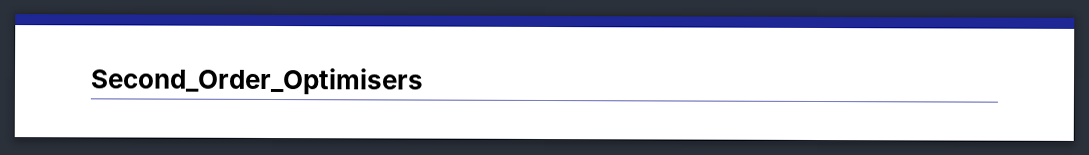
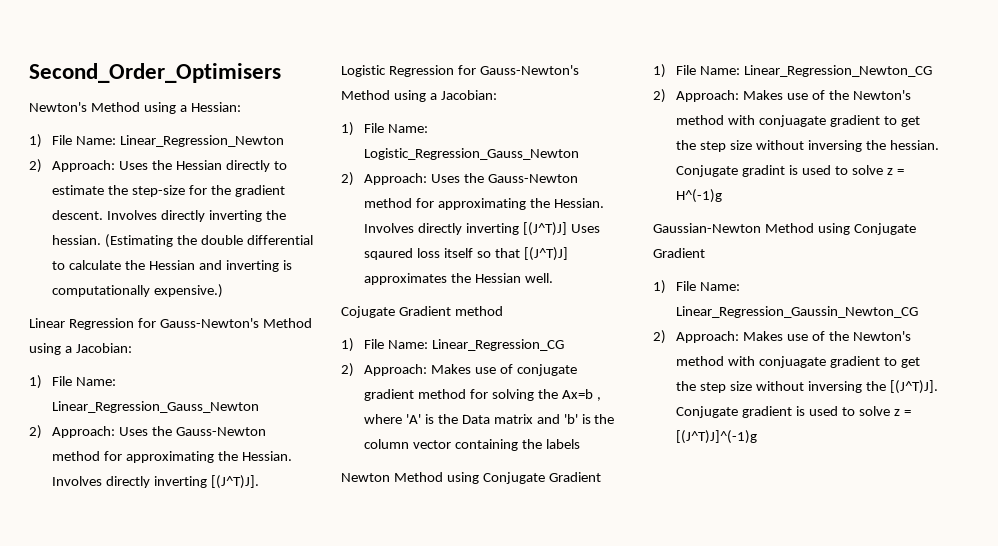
+ Newton's Method using a Hessian:
+ 1) File Name: Linear_Regression_Newton
+ 2) Approach: Uses the Hessian directly to estimate the step-size for the gradient descent. Involves directly inverting the hessian. (Estimating the double differential to calculate the Hessian and inverting is computationally expensive.)
+ Linear Regression for Gauss-Newton's Method using a Jacobian:
+ 1) File Name: Linear_Regression_Gauss_Newton
+ 2) Approach: Uses the Gauss-Newton method for approximating the Hessian. Involves directly inverting [(J^T)J].
+ Logistic Regression for Gauss-Newton's Method using a Jacobian:
+ 1) File Name: Logistic_Regression_Gauss_Newton
+ 2) Approach: Uses the Gauss-Newton method for approximating the Hessian. Involves directly inverting [(J^T)J] Uses sqaured loss itself so that [(J^T)J] approximates the Hessian well.
+ Cojugate Gradient method
+ 1) File Name: Linear_Regression_CG
+ 2) Approach: Makes use of conjugate gradient method for solving the Ax=b , where 'A' is the Data matrix and 'b' is the column vector containing the labels
+ Newton Method using Conjugate Gradient
+ 1) File Name: Linear_Regression_Newton_CG
+ 2) Approach: Makes use of the Newton's method with conjuagate gradient to get the step size without inversing the hessian. Conjugate gradint is used to solve z = H^(-1)g
+ Gaussian-Newton Method using Conjugate Gradient
+ 1) File Name: Linear_Regression_Gaussin_Newton_CG
+ 2) Approach: Makes use of the Newton's method with conjuagate gradient to get the step size without inversing the [(J^T)J]. Conjugate gradient is used to solve z = [(J^T)J]^(-1)g

